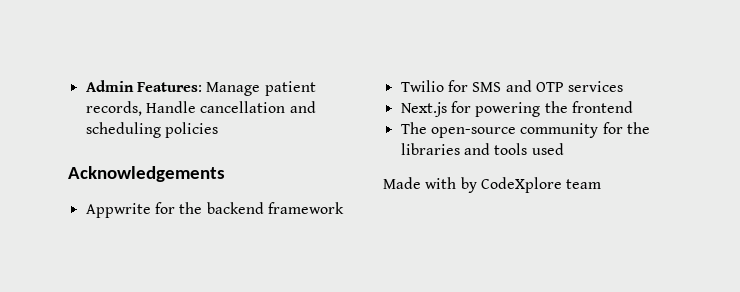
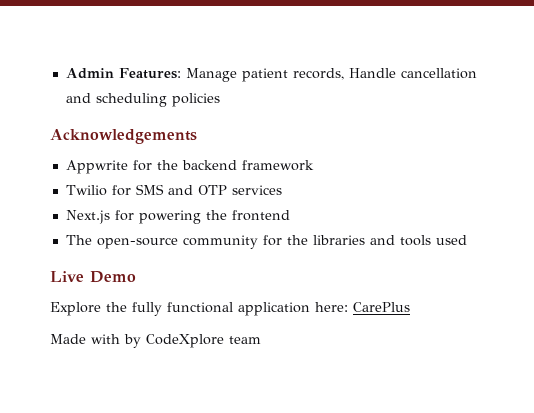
+ Live Demo
+ Explore the fully functional application here: CarePlus

